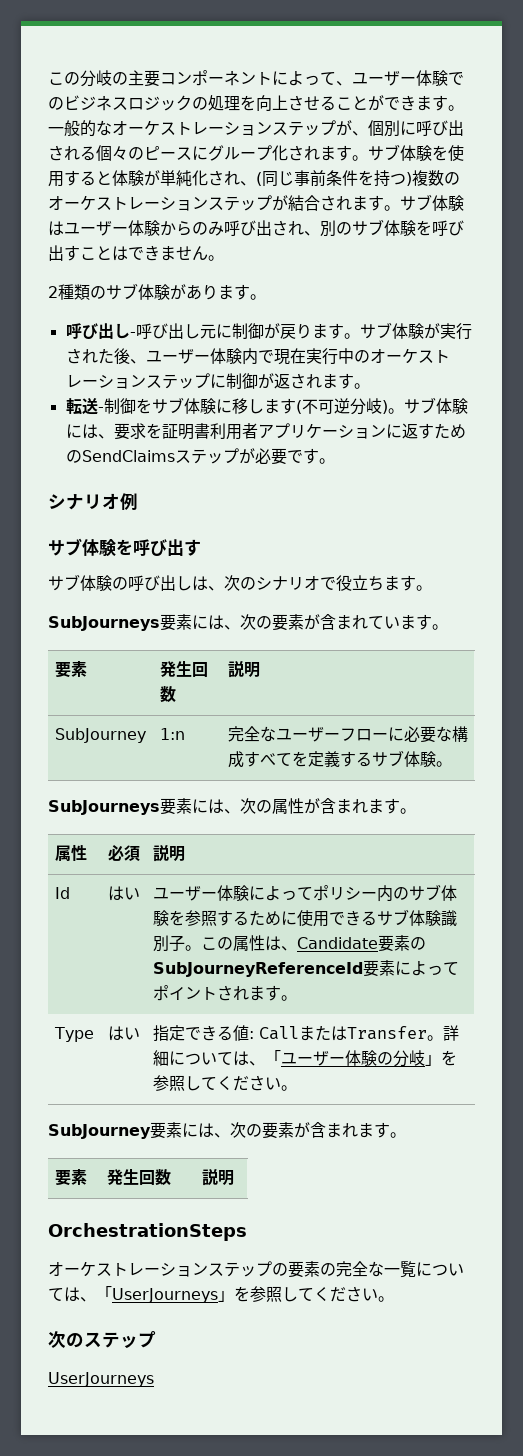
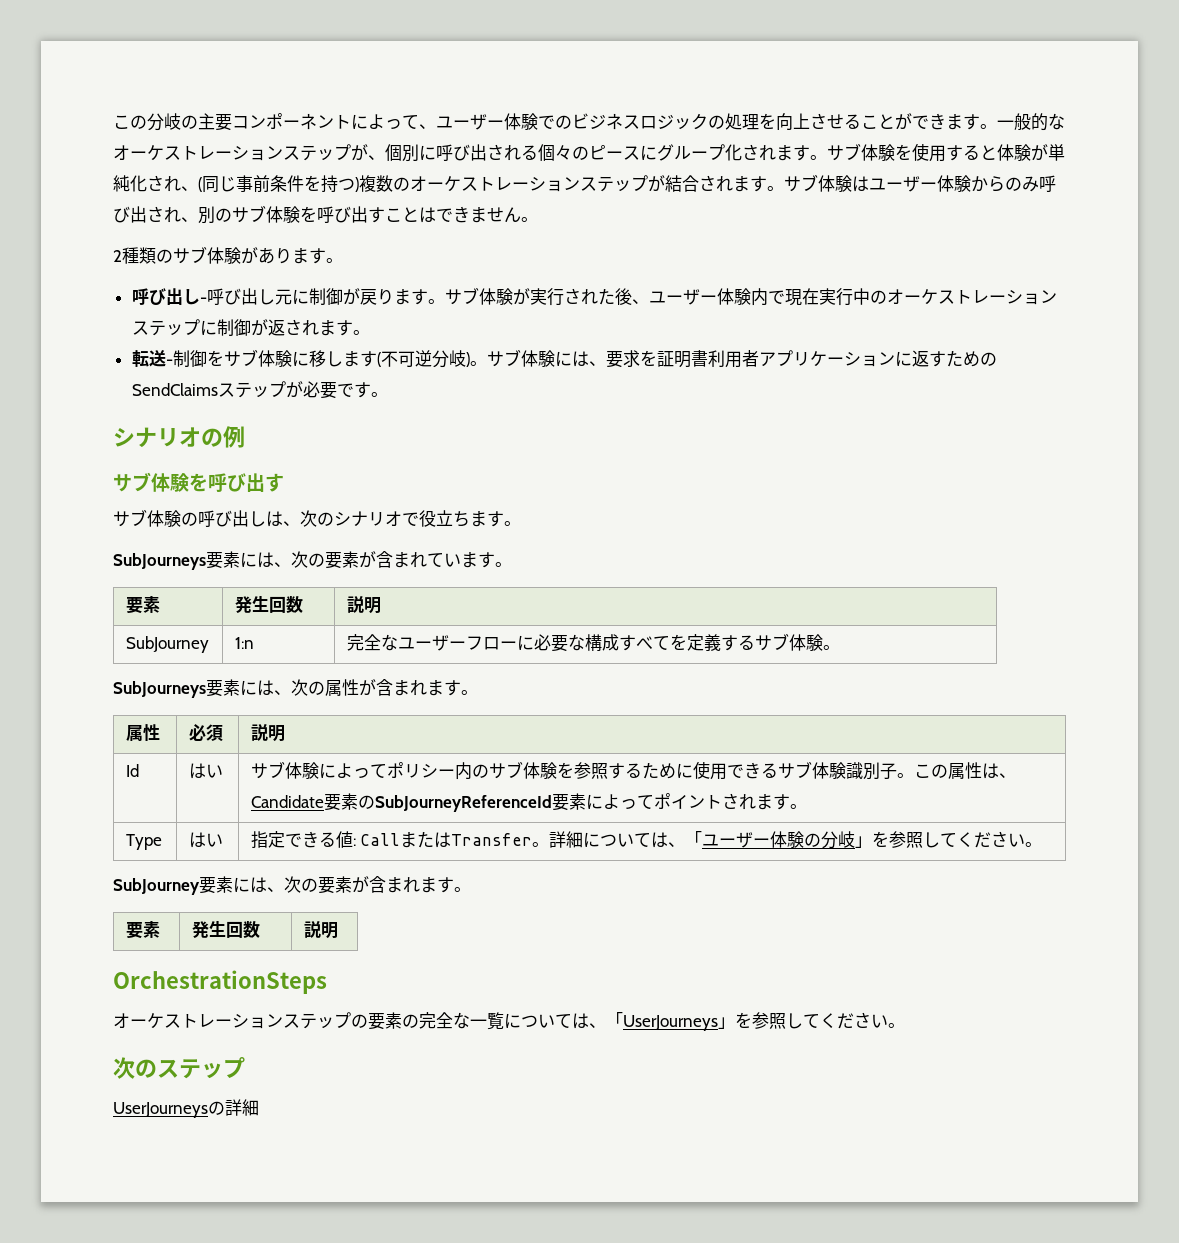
- シナリオ例
+ シナリオの例
- Id | はい | ユーザー体験によってポリシー内のサブ体験を参照するために使用できるサブ体験識別子。この属性は、Candidate要素のSubJourneyReferenceId要素によってポイントされます。
+ Id | はい | サブ体験によってポリシー内のサブ体験を参照するために使用できるサブ体験識別子。この属性は、Candidate要素のSubJourneyReferenceId要素によってポイントされます。
  次のステップ
- UserJourneys
+ UserJourneysの詳細

